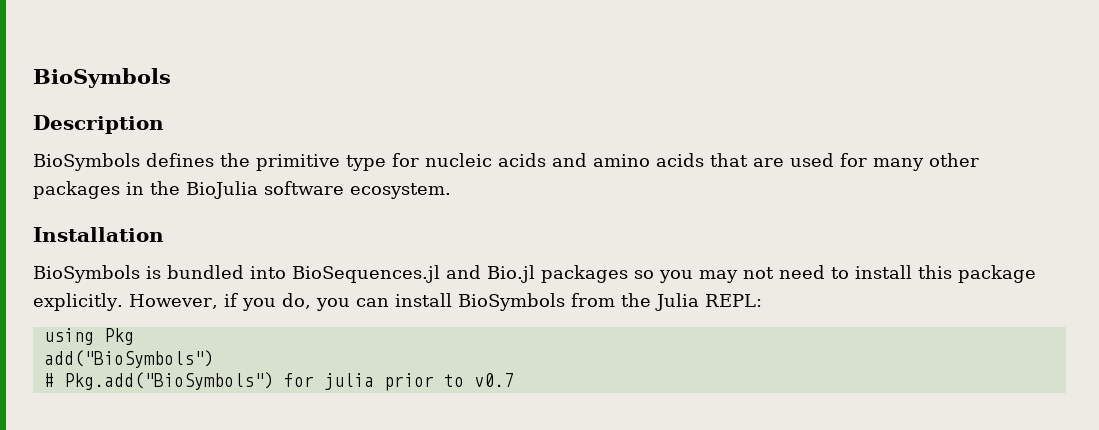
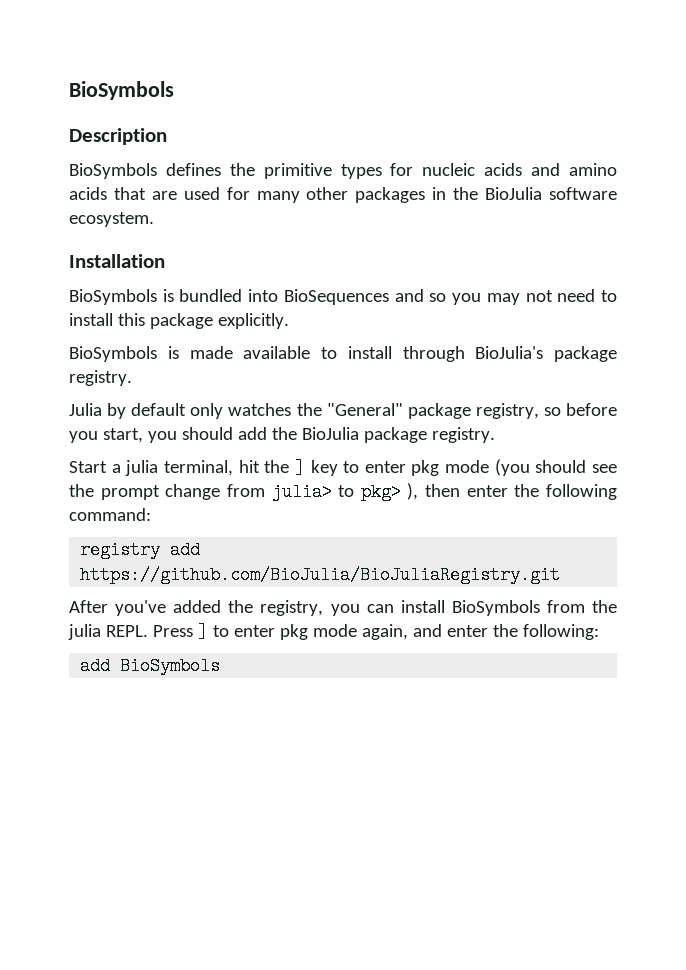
- BioSymbols defines the primitive type for nucleic acids and amino acids that are used for many other packages in the BioJulia software ecosystem.
+ BioSymbols defines the primitive types for nucleic acids and amino acids that are used for many other packages in the BioJulia software ecosystem.
- BioSymbols is bundled into BioSequences.jl and Bio.jl packages so you may not need to install this package explicitly. However, if you do, you can install BioSymbols from the Julia REPL:
- using Pkg
- add("BioSymbols")
- # Pkg.add("BioSymbols") for julia prior to v0.7
+ BioSymbols is bundled into BioSequences and so you may not need to install this package explicitly.
+ BioSymbols is made available to install through BioJulia's package registry.
+ Julia by default only watches the "General" package registry, so before you start, you should add the BioJulia package registry.
+ Start a julia terminal, hit the ] key to enter pkg mode (you should see the prompt change from julia> to pkg> ), then enter the following command:
+ registry add https://github.com/BioJulia/BioJuliaRegistry.git
+ After you've added the registry, you can install BioSymbols from the julia REPL. Press ] to enter pkg mode again, and enter the following:
+ add BioSymbols

